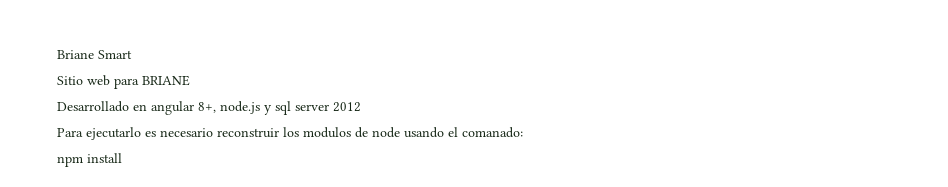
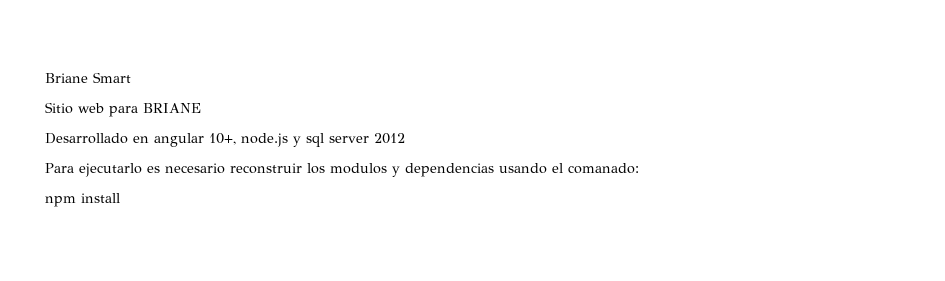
- Desarrollado en angular 8+, node.js y sql server 2012
+ Desarrollado en angular 10+, node.js y sql server 2012
- Para ejecutarlo es necesario reconstruir los modulos de node usando el comanado:
+ Para ejecutarlo es necesario reconstruir los modulos y dependencias usando el comanado:

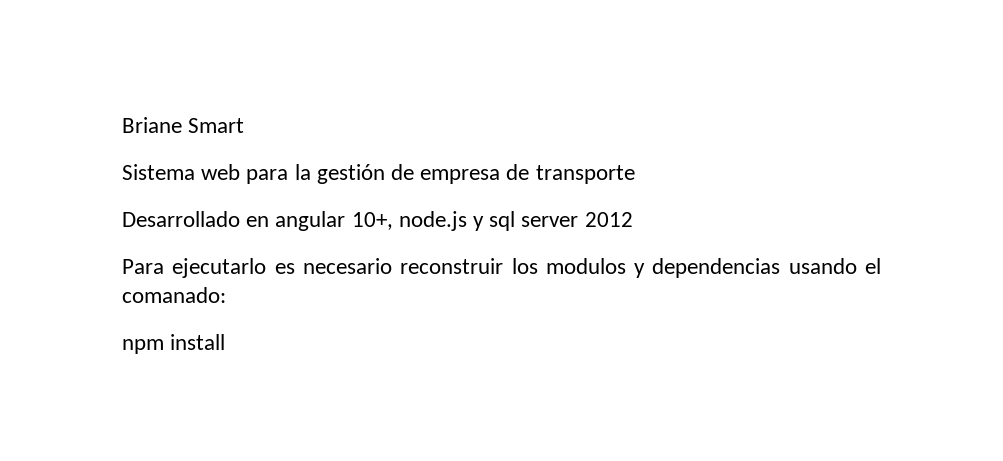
- Sitio web para BRIANE
+ Sistema web para la gestión de empresa de transporte

